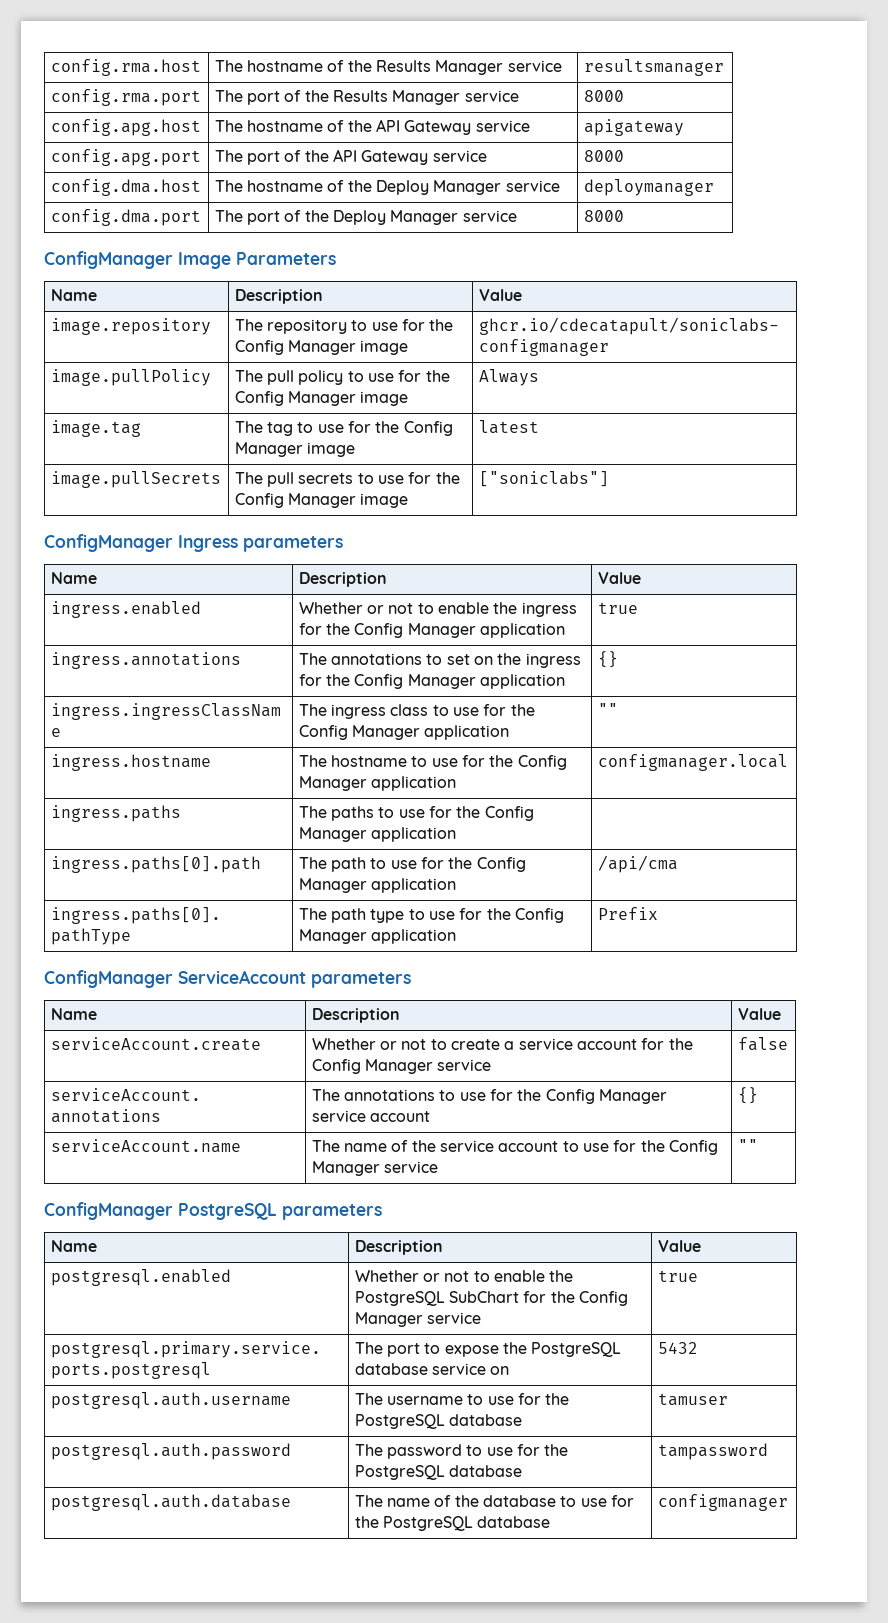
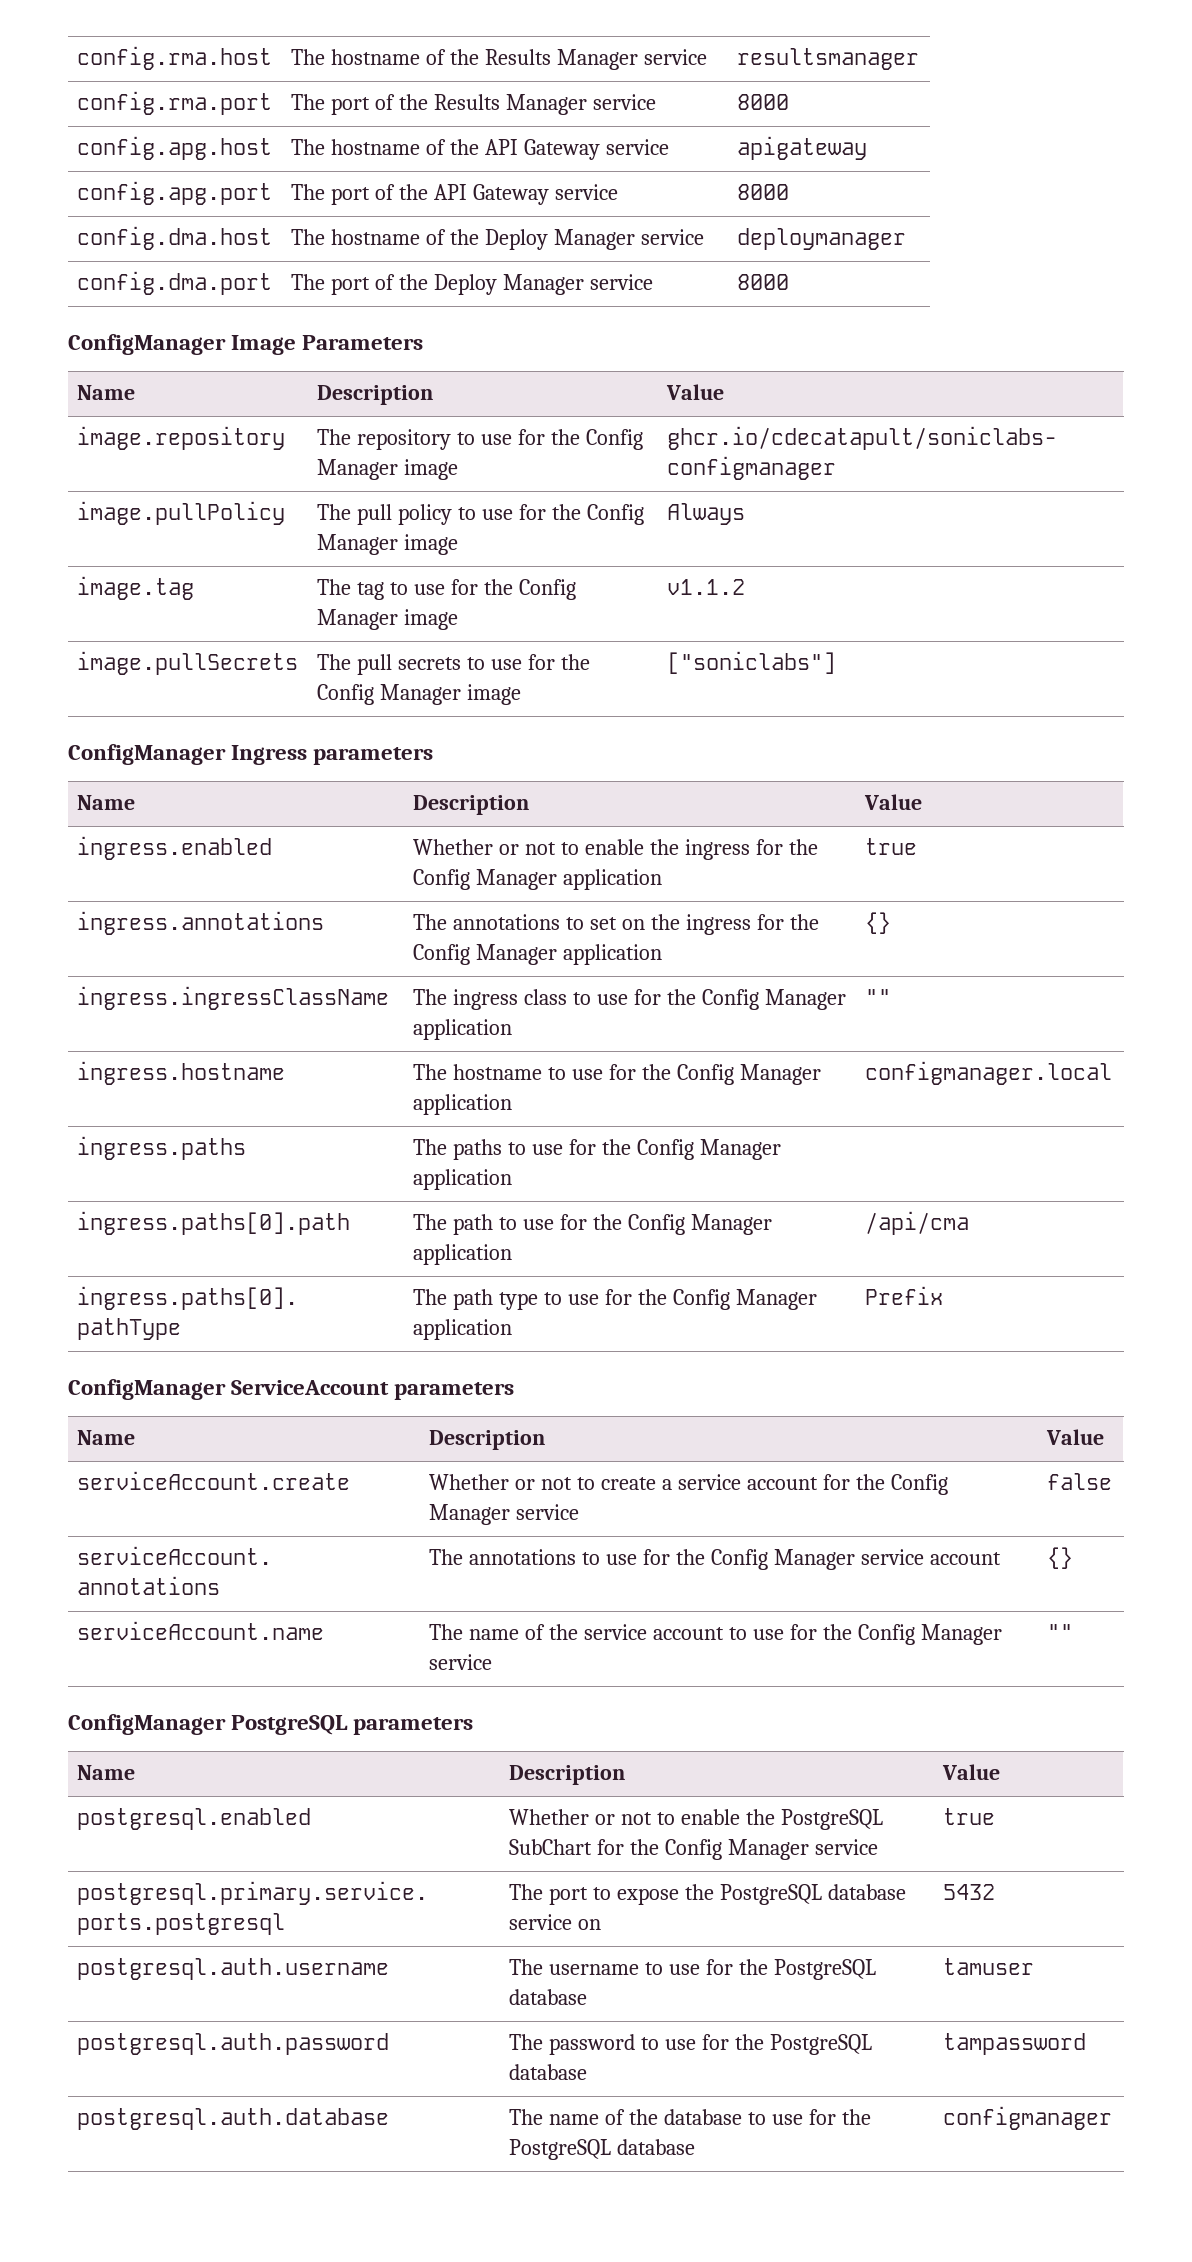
- image.tag | The tag to use for the Config Manager image | latest
+ image.tag | The tag to use for the Config Manager image | v1.1.2

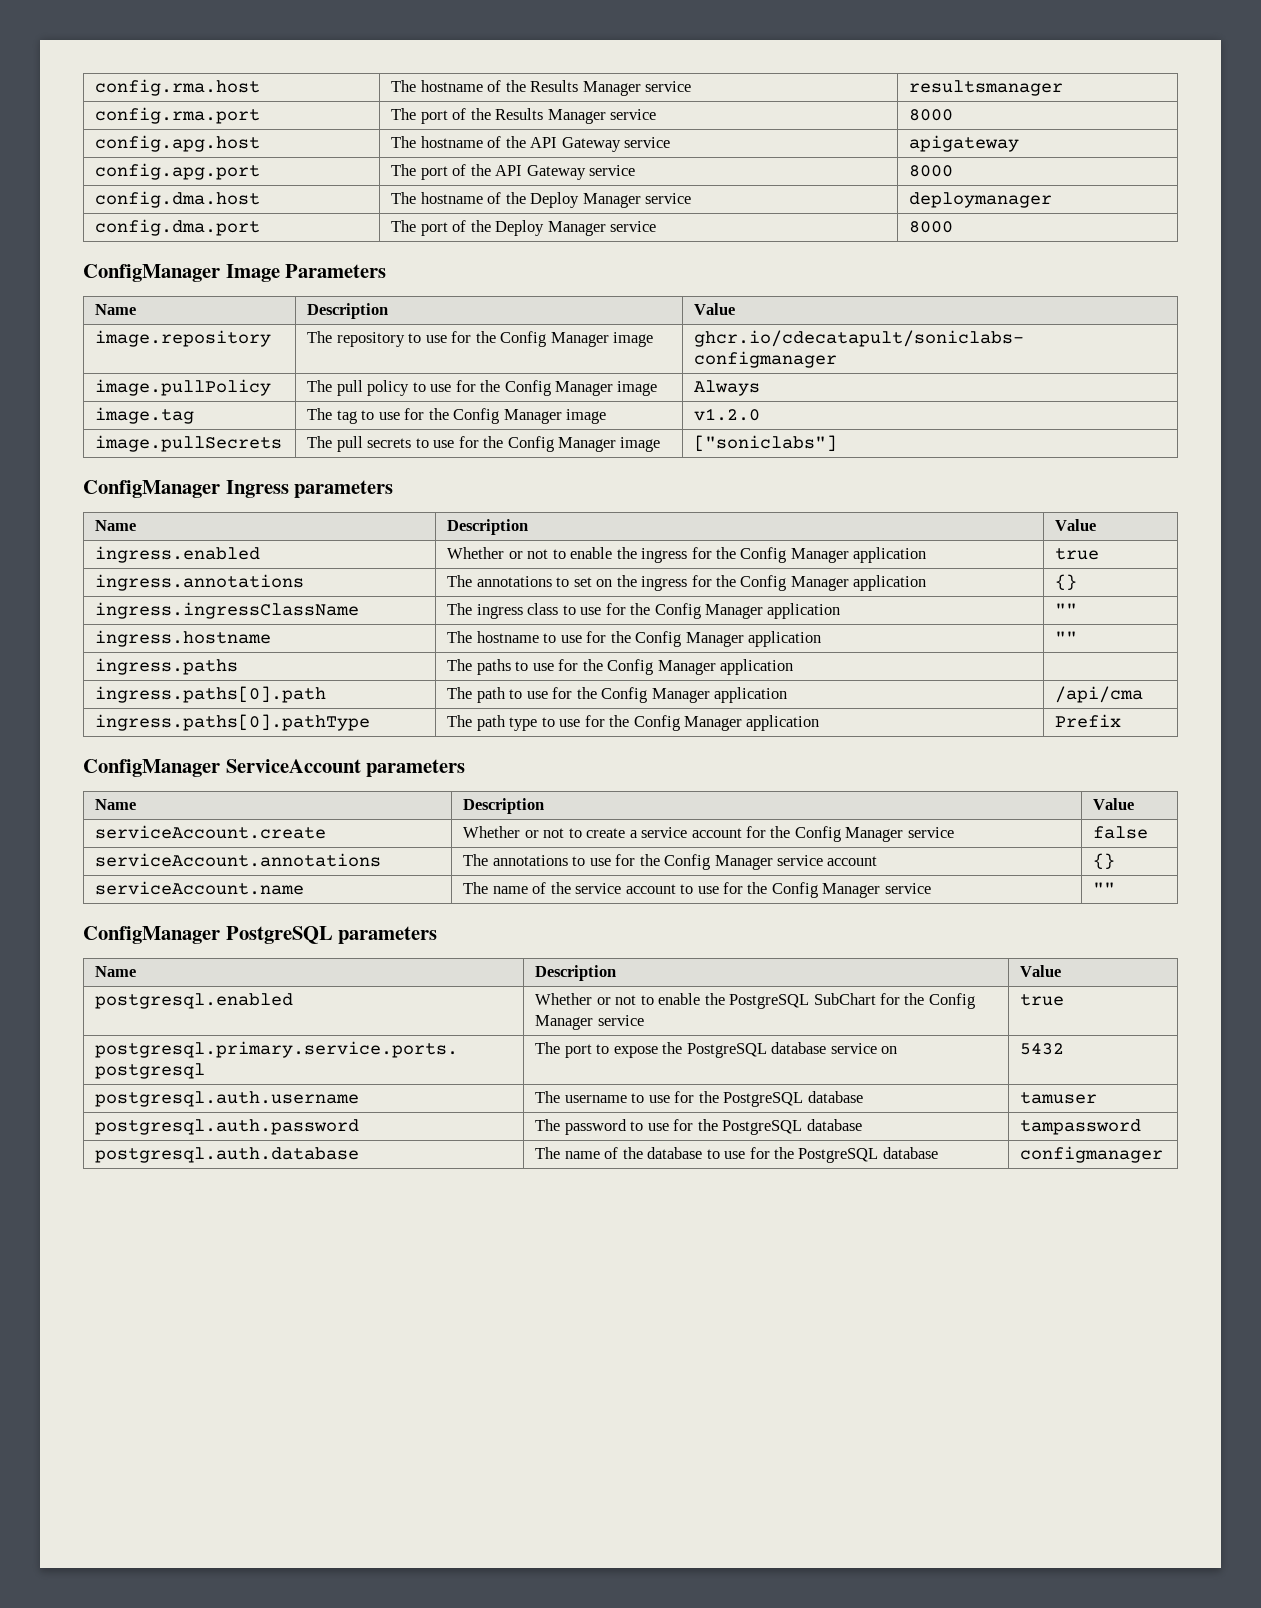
- image.tag | The tag to use for the Config Manager image | v1.1.2
+ image.tag | The tag to use for the Config Manager image | v1.2.0
- ingress.hostname | The hostname to use for the Config Manager application | configmanager.local
+ ingress.hostname | The hostname to use for the Config Manager application | ""

